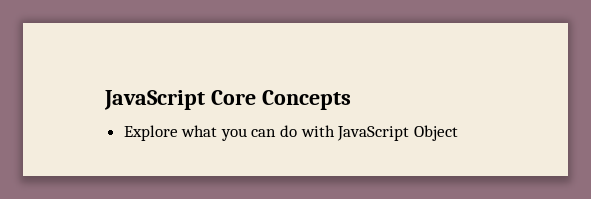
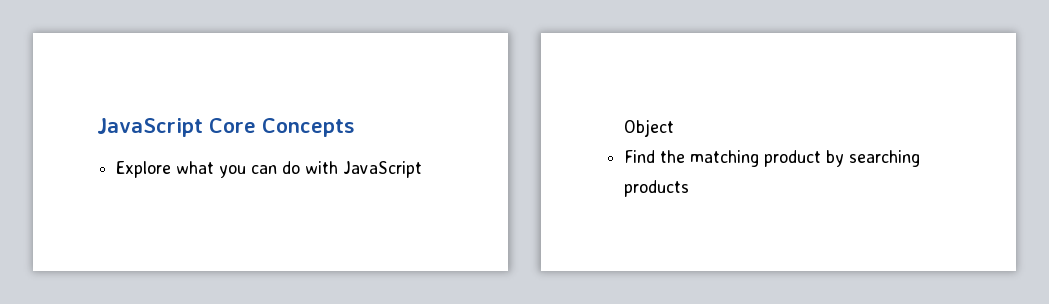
+ Find the matching product by searching products

